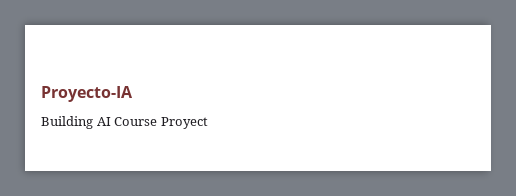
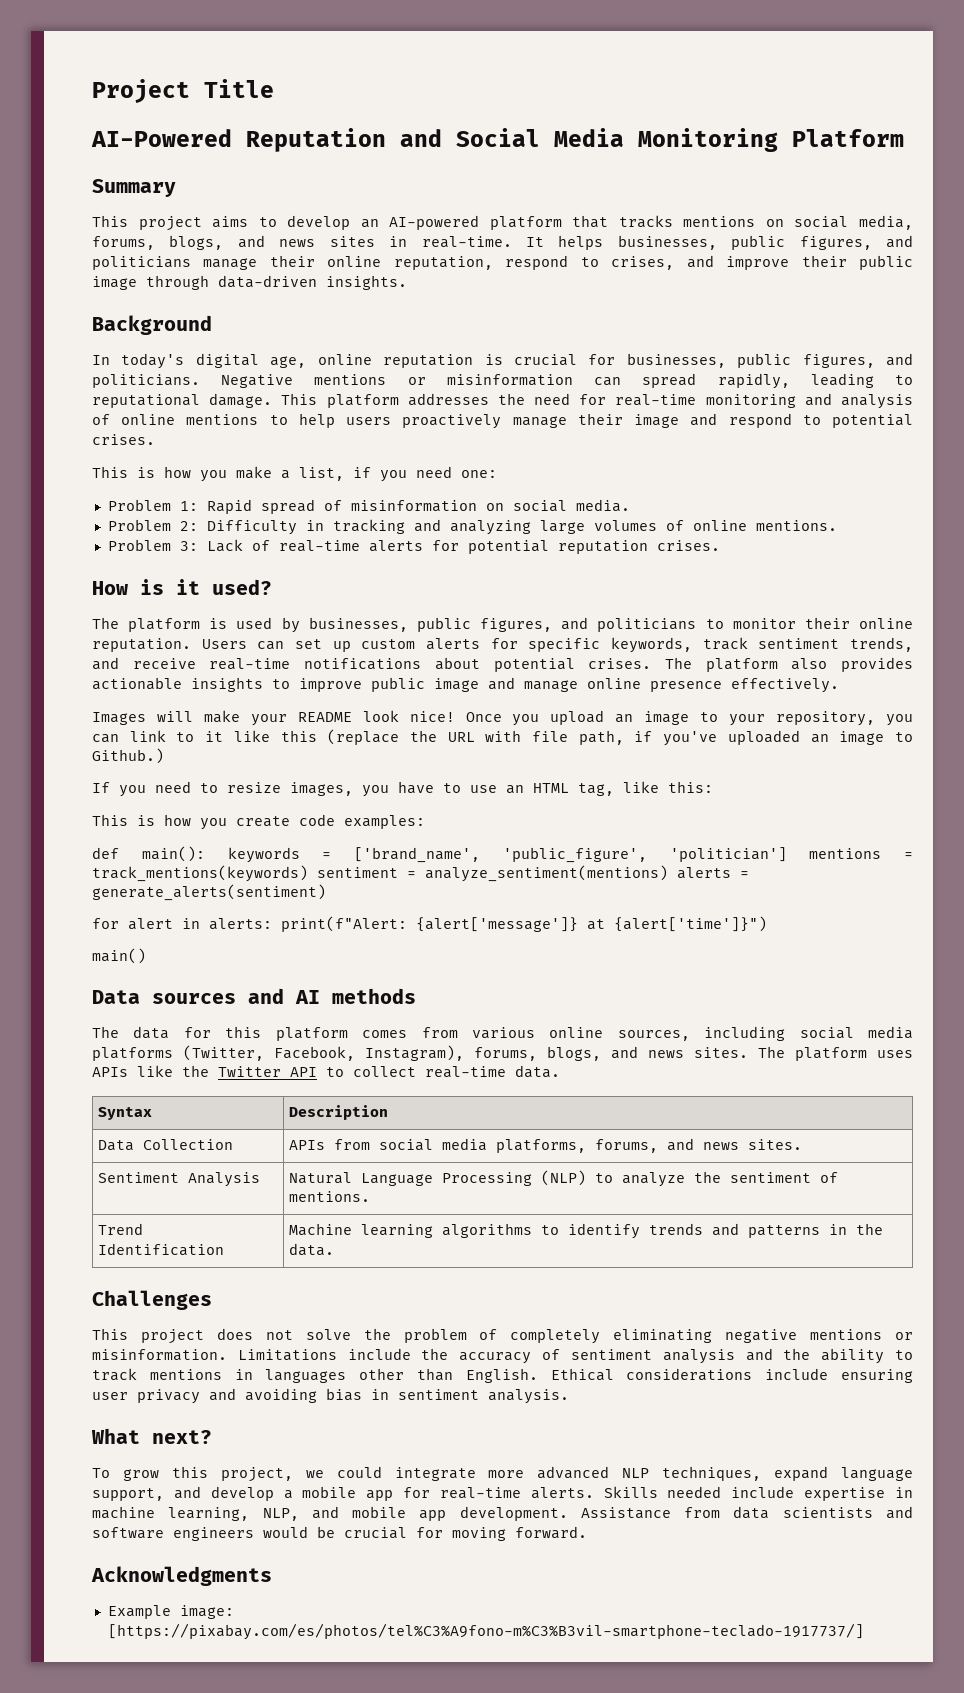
- Proyecto-IA
- Building AI Course Proyect
+ Project Title
+ AI-Powered Reputation and Social Media Monitoring Platform
+ Summary
+ This project aims to develop an AI-powered platform that tracks mentions on social media, forums, blogs, and news sites in real-time. It helps businesses, public figures, and politicians manage their online reputation, respond to crises, and improve their public image through data-driven insights.
+ Background
+ In today's digital age, online reputation is crucial for businesses, public figures, and politicians. Negative mentions or misinformation can spread rapidly, leading to reputational damage. This platform addresses the need for real-time monitoring and analysis of online mentions to help users proactively manage their image and respond to potential crises.
+ This is how you make a list, if you need one:
+ Problem 1: Rapid spread of misinformation on social media.
+ Problem 2: Difficulty in tracking and analyzing large volumes of online mentions.
+ Problem 3: Lack of real-time alerts for potential reputation crises.
+ How is it used?
+ The platform is used by businesses, public figures, and politicians to monitor their online reputation. Users can set up custom alerts for specific keywords, track sentiment trends, and receive real-time notifications about potential crises. The platform also provides actionable insights to improve public image and manage online presence effectively.
+ Images will make your README look nice! Once you upload an image to your repository, you can link to it like this (replace the URL with file path, if you've uploaded an image to Github.)
+ If you need to resize images, you have to use an HTML tag, like this:
+ This is how you create code examples:
+ def main(): keywords = ['brand_name', 'public_figure', 'politician'] mentions = track_mentions(keywords) sentiment = analyze_sentiment(mentions) alerts = generate_alerts(sentiment)
+ for alert in alerts: print(f"Alert: {alert['message']} at {alert['time']}")
+ main()
+ Data sources and AI methods
+ The data for this platform comes from various online sources, including social media platforms (Twitter, Facebook, Instagram), forums, blogs, and news sites. The platform uses APIs like the Twitter API to collect real-time data.
+ Syntax | Description
+ Data Collection | APIs from social media platforms, forums, and news sites.
+ Sentiment Analysis | Natural Language Processing (NLP) to analyze the sentiment of mentions.
+ Trend Identification | Machine learning algorithms to identify trends and patterns in the data.
+ Challenges
+ This project does not solve the problem of completely eliminating negative mentions or misinformation. Limitations include the accuracy of sentiment analysis and the ability to track mentions in languages other than English. Ethical considerations include ensuring user privacy and avoiding bias in sentiment analysis.
+ What next?
+ To grow this project, we could integrate more advanced NLP techniques, expand language support, and develop a mobile app for real-time alerts. Skills needed include expertise in machine learning, NLP, and mobile app development. Assistance from data scientists and software engineers would be crucial for moving forward.
+ Acknowledgments
+ Example image: [https://pixabay.com/es/photos/tel%C3%A9fono-m%C3%B3vil-smartphone-teclado-1917737/]

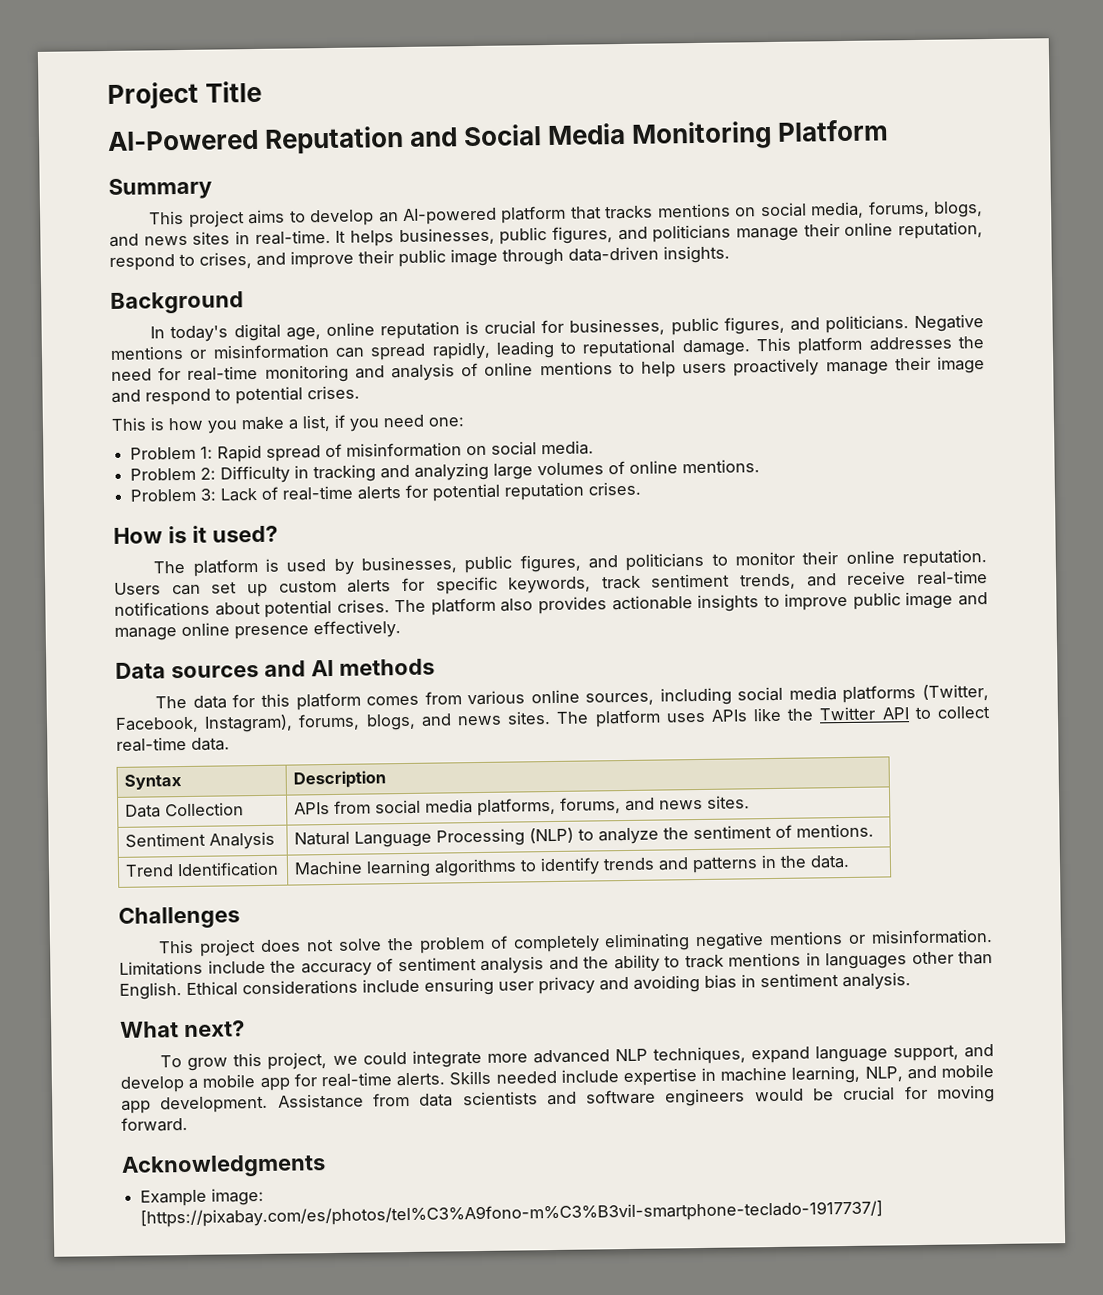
- Images will make your README look nice! Once you upload an image to your repository, you can link to it like this (replace the URL with file path, if you've uploaded an image to Github.)
- If you need to resize images, you have to use an HTML tag, like this:
- This is how you create code examples:
- def main(): keywords = ['brand_name', 'public_figure', 'politician'] mentions = track_mentions(keywords) sentiment = analyze_sentiment(mentions) alerts = generate_alerts(sentiment)
- for alert in alerts: print(f"Alert: {alert['message']} at {alert['time']}")
- main()

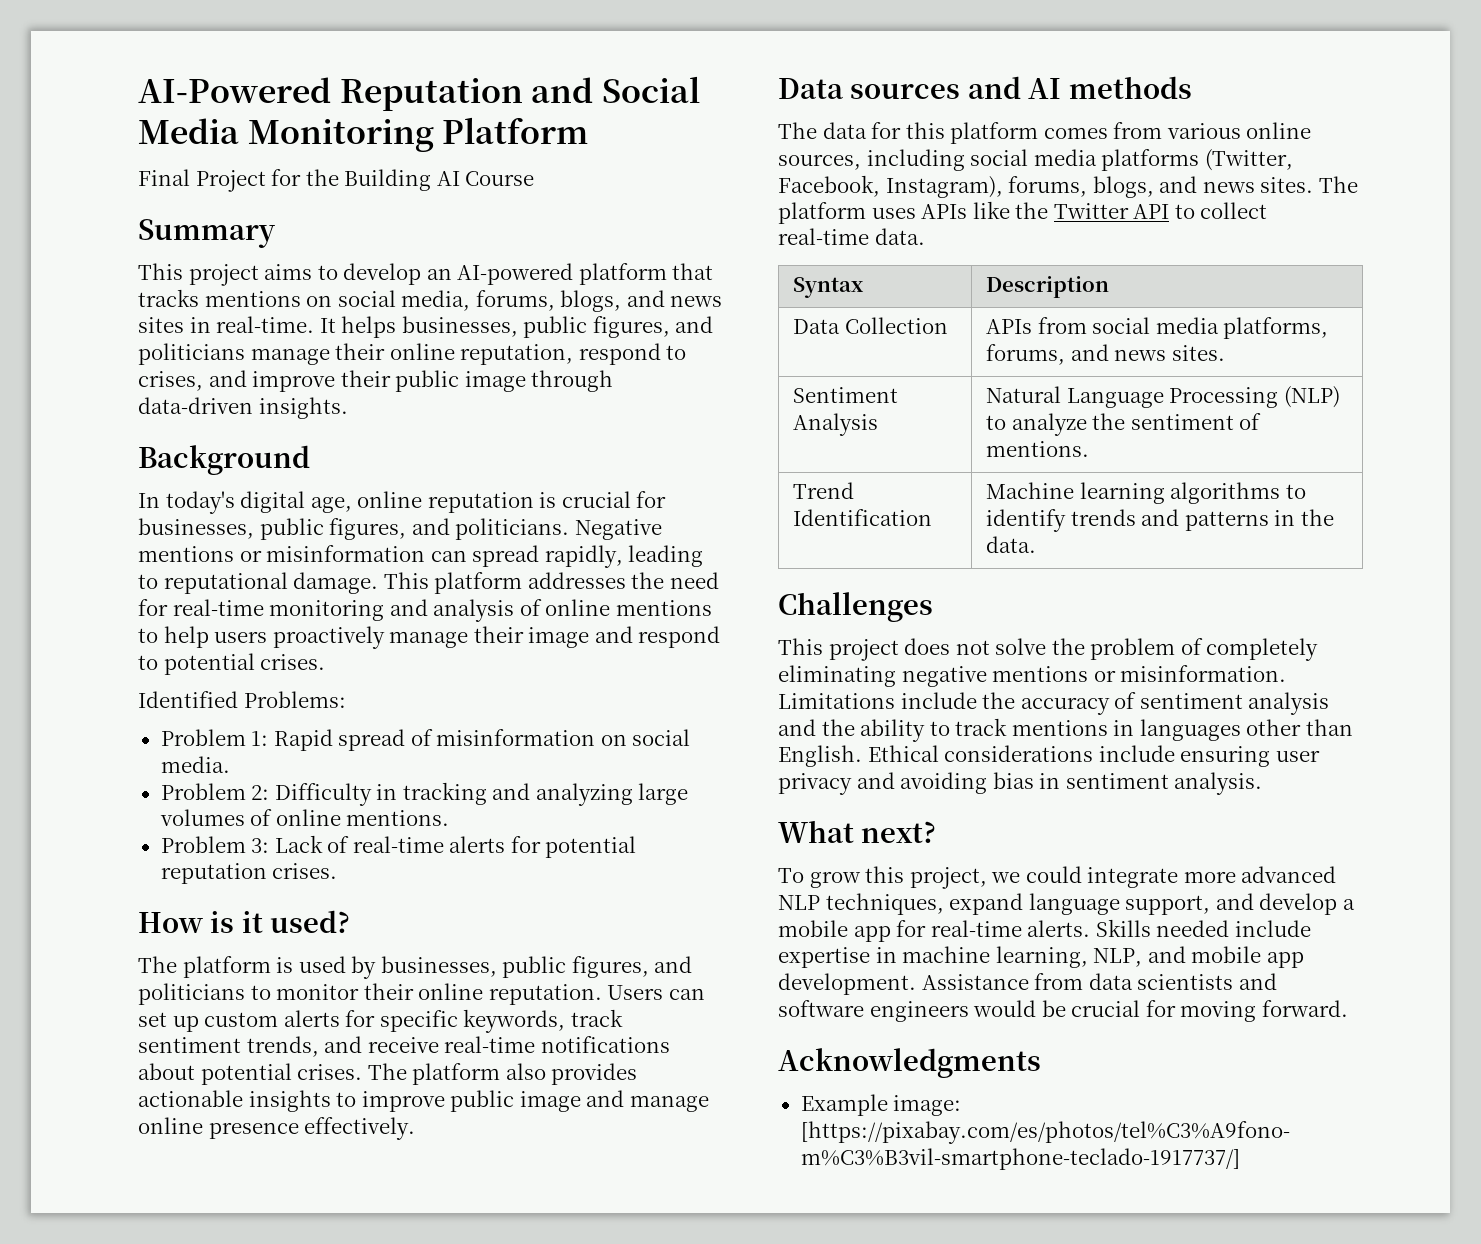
- Project Title
+ Final Project for the Building AI Course
- This is how you make a list, if you need one:
+ Identified Problems:

